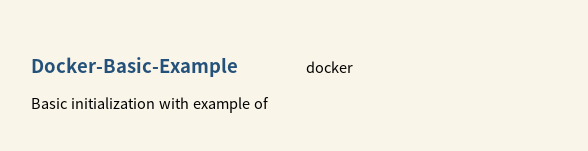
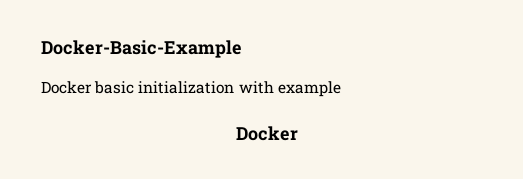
- Basic initialization with example of docker
+ Docker basic initialization with example
+ Docker

